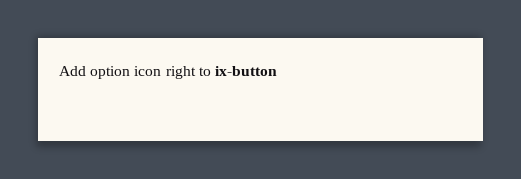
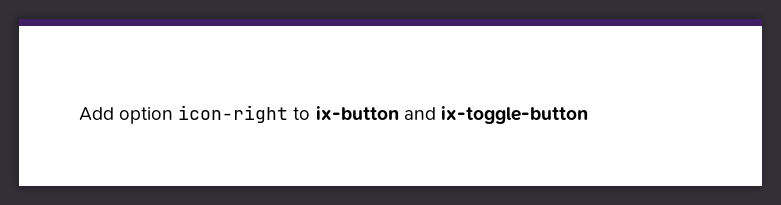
- Add option icon right to ix-button
+ Add option icon-right to ix-button and ix-toggle-button

